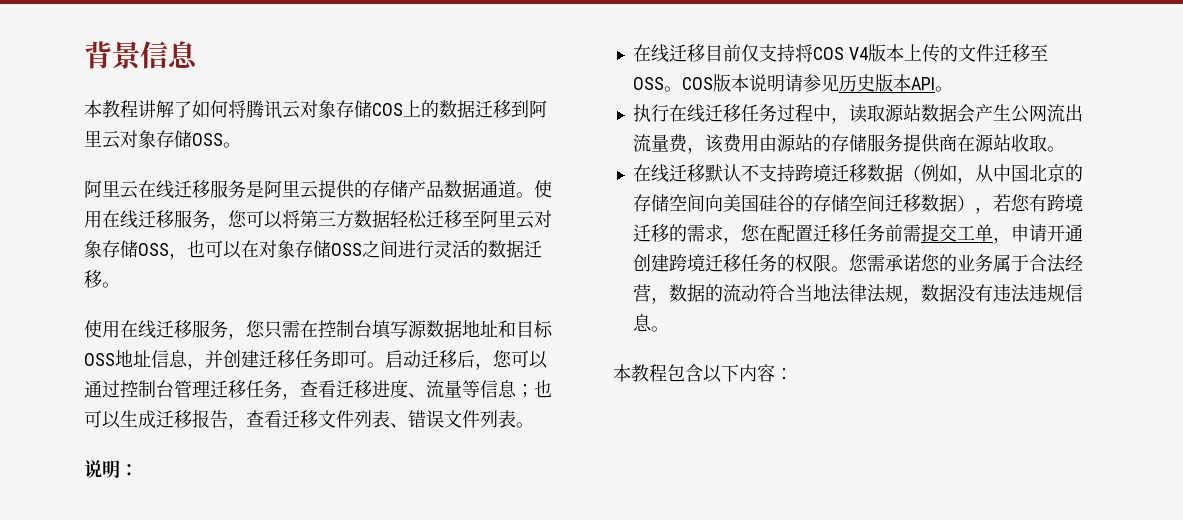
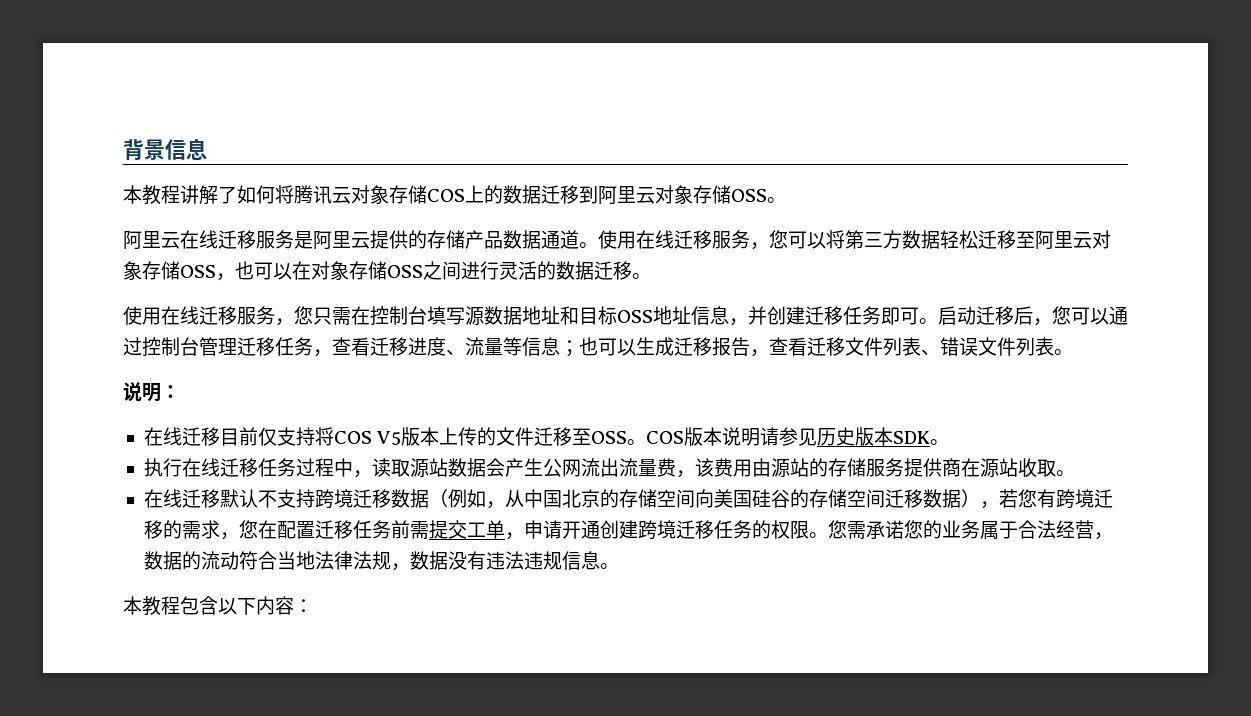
- 在线迁移目前仅支持将COS V4版本上传的文件迁移至OSS。
+ 在线迁移目前仅支持将COS V5版本上传的文件迁移至OSS。
- COS版本说明请参见历史版本API。
+ COS版本说明请参见历史版本SDK。

